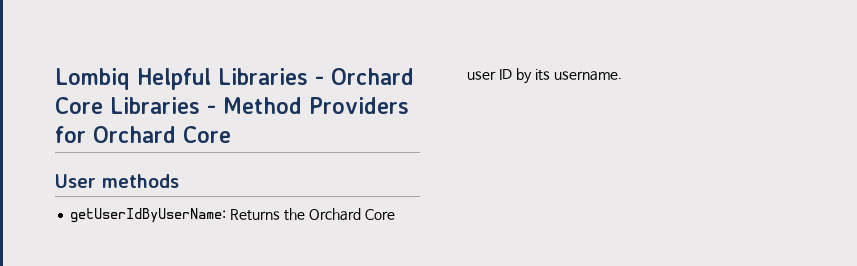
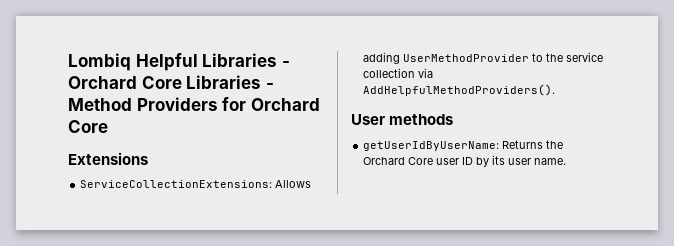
+ Extensions
+ ServiceCollectionExtensions: Allows adding UserMethodProvider to the service collection via AddHelpfulMethodProviders().
- getUserIdByUserName: Returns the Orchard Core user ID by its username.
+ getUserIdByUserName: Returns the Orchard Core user ID by its user name.

